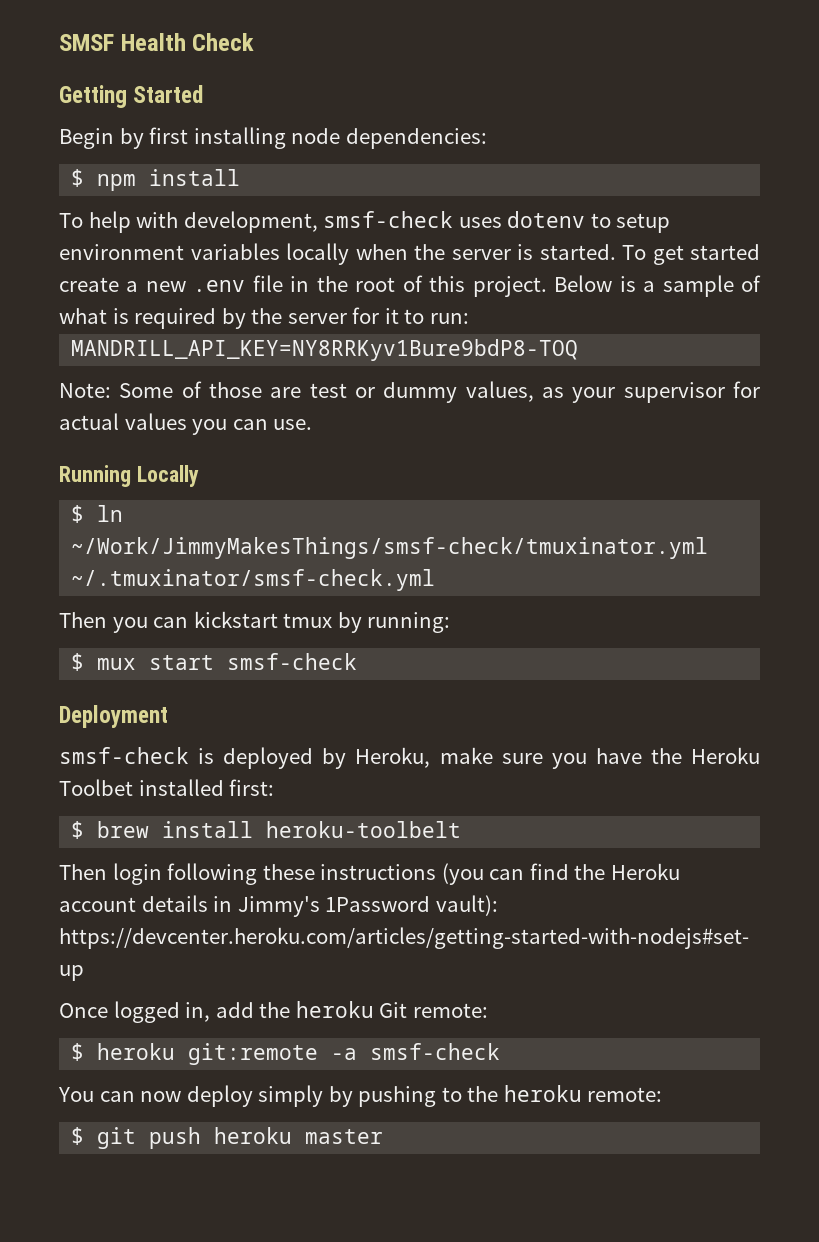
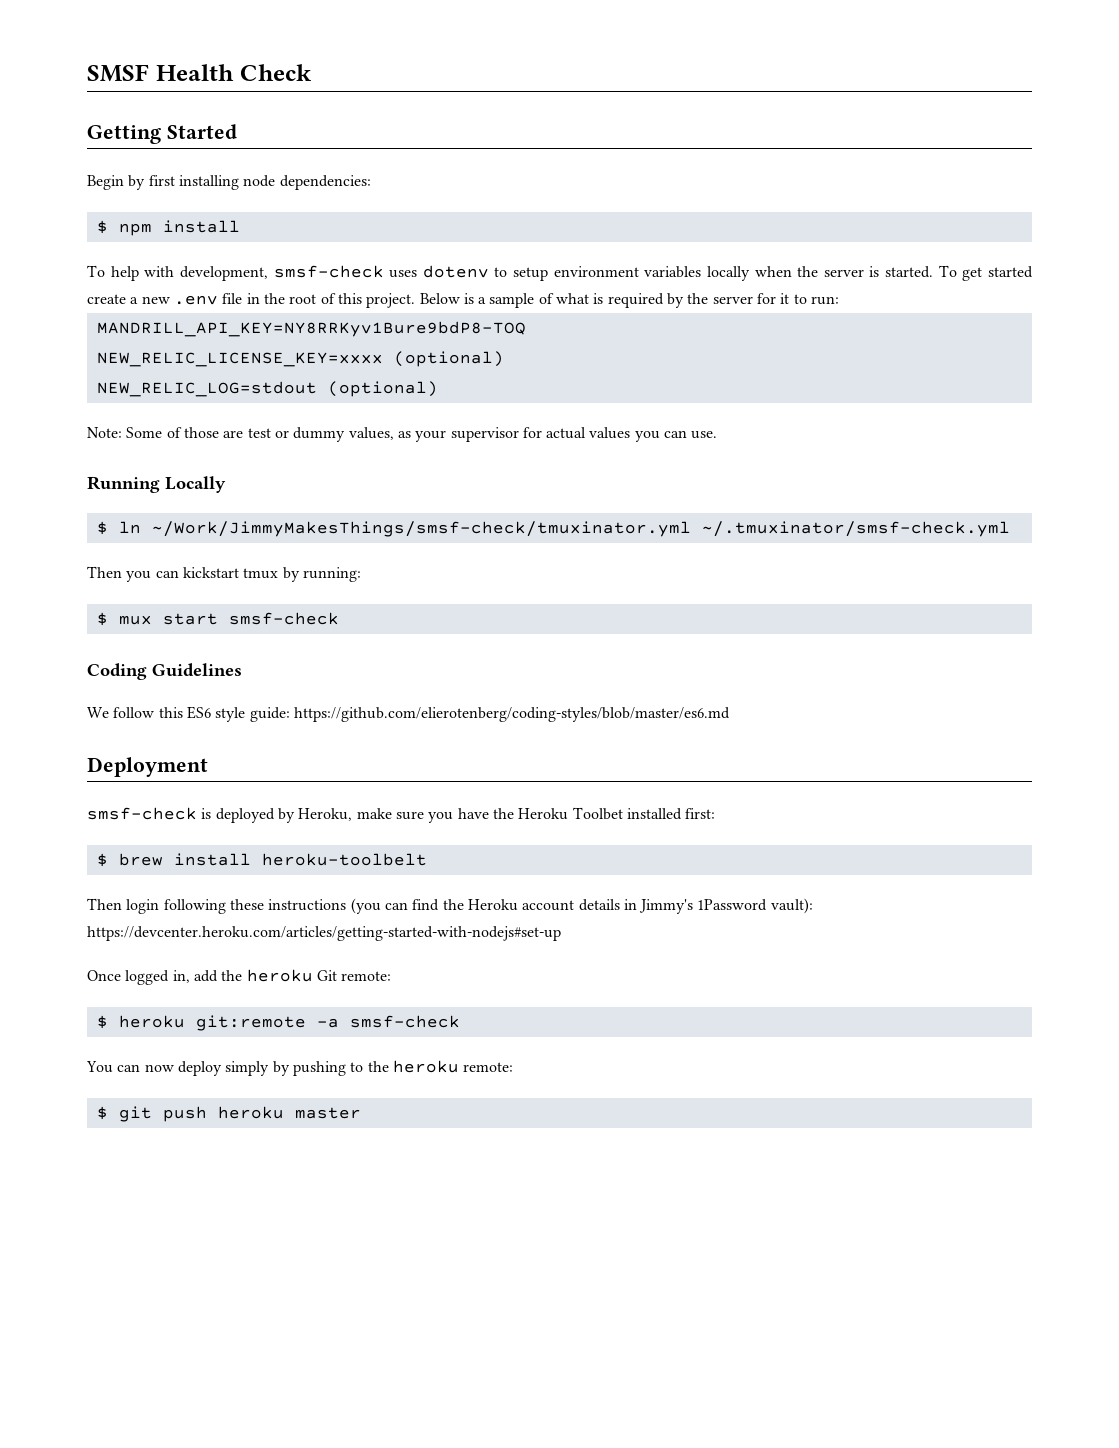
+ NEW_RELIC_LICENSE_KEY=xxxx (optional)
+ NEW_RELIC_LOG=stdout (optional)
+ Coding Guidelines
+ We follow this ES6 style guide: https://github.com/elierotenberg/coding-styles/blob/master/es6.md

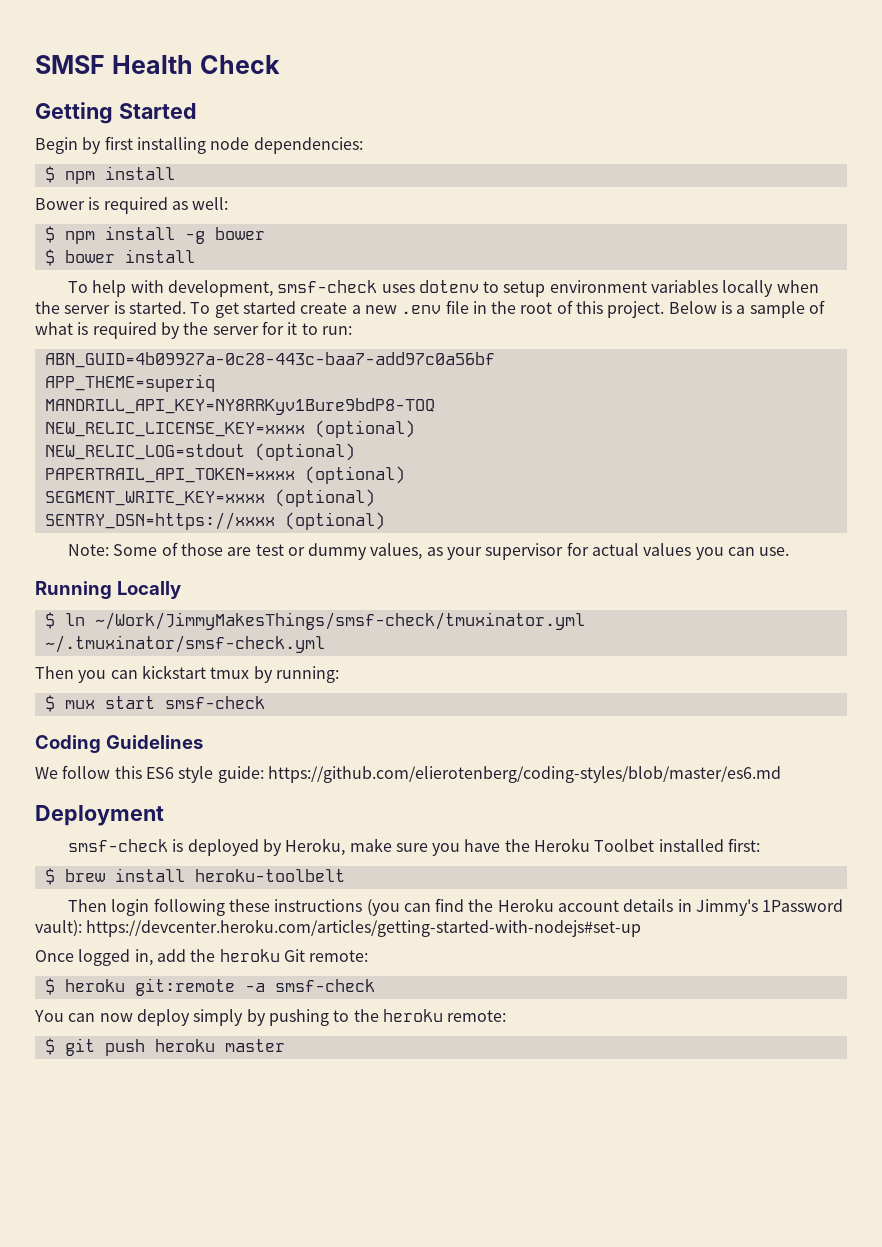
+ Bower is required as well:
+ $ npm install -g bower
+ $ bower install
+ ABN_GUID=4b09927a-0c28-443c-baa7-add97c0a56bf
+ APP_THEME=superiq
+ PAPERTRAIL_API_TOKEN=xxxx (optional)
+ SEGMENT_WRITE_KEY=xxxx (optional)
+ SENTRY_DSN=https://xxxx (optional)

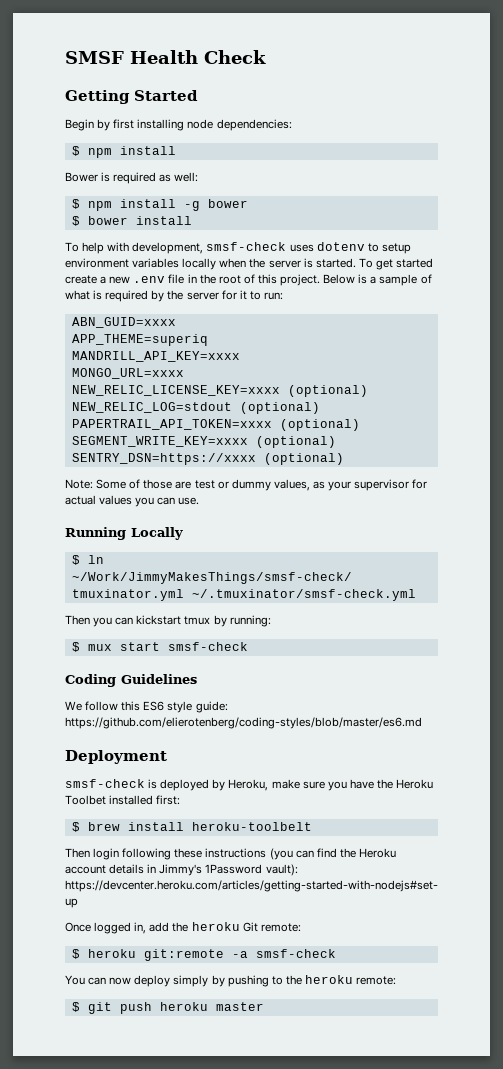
- ABN_GUID=4b09927a-0c28-443c-baa7-add97c0a56bf
+ ABN_GUID=xxxx
- MANDRILL_API_KEY=NY8RRKyv1Bure9bdP8-TOQ
+ MANDRILL_API_KEY=xxxx
+ MONGO_URL=xxxx

